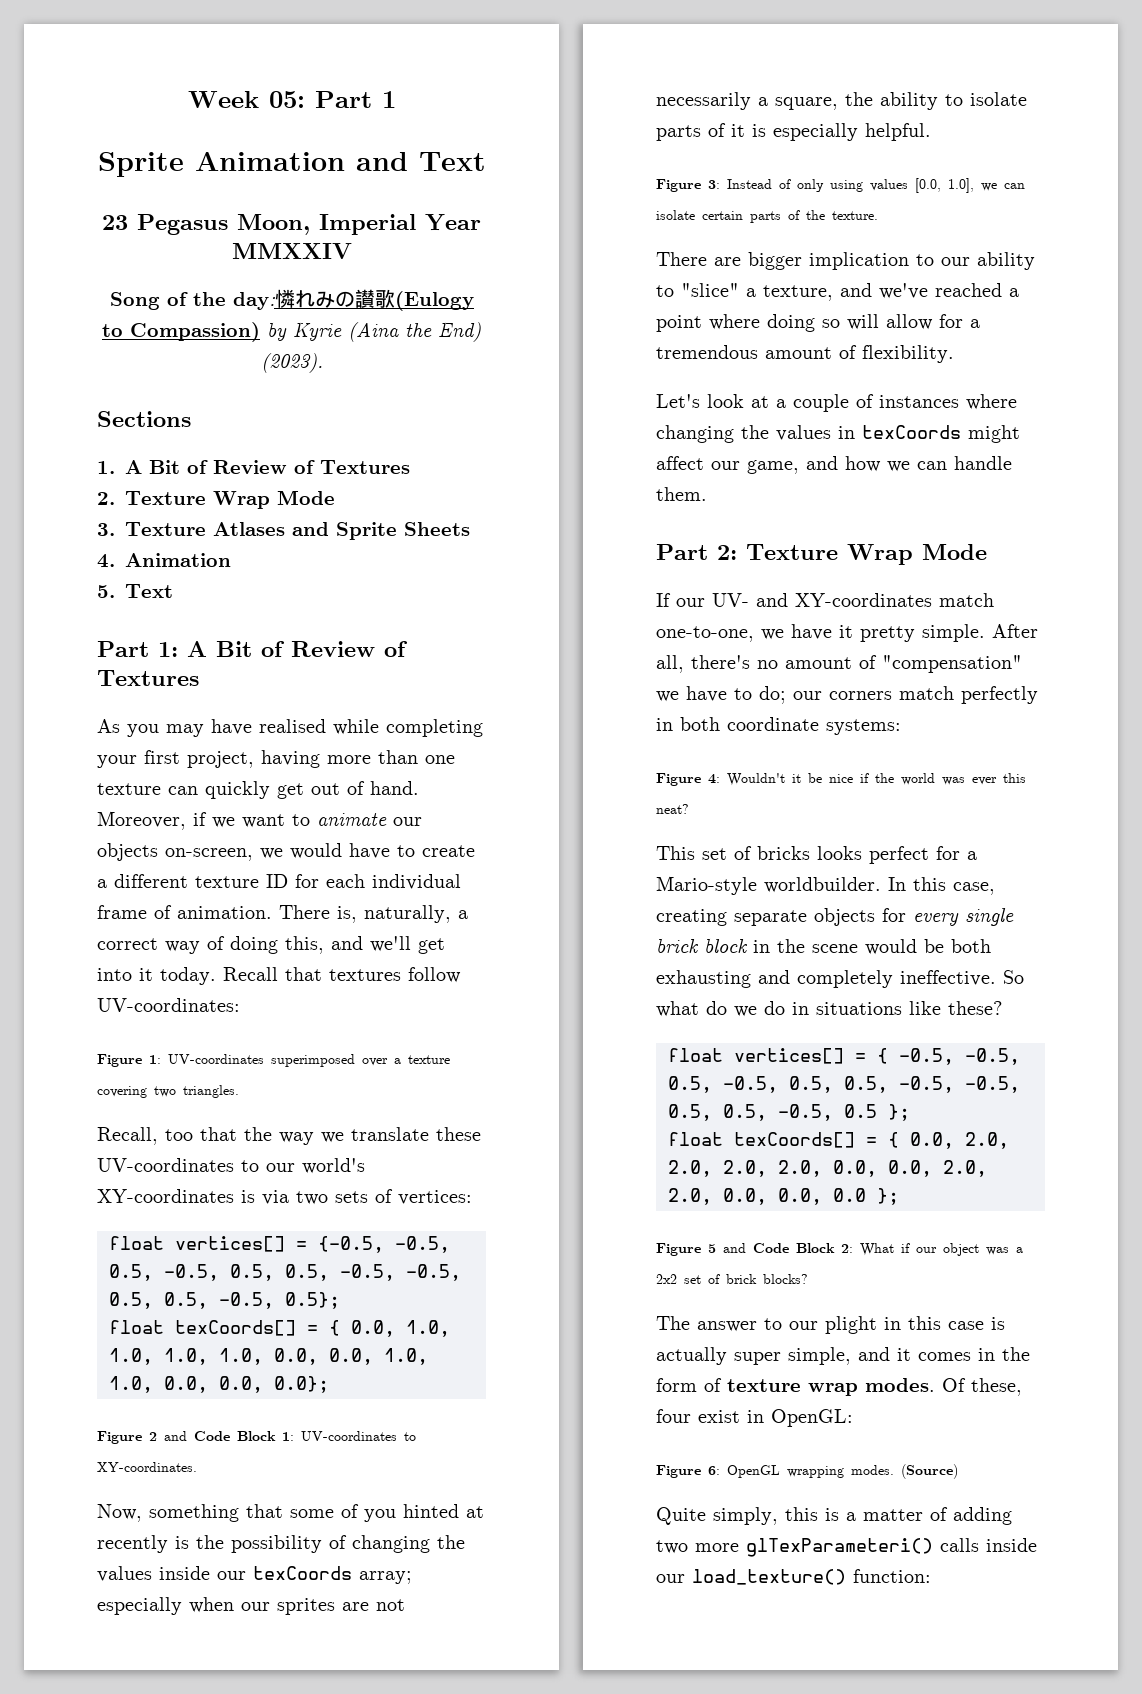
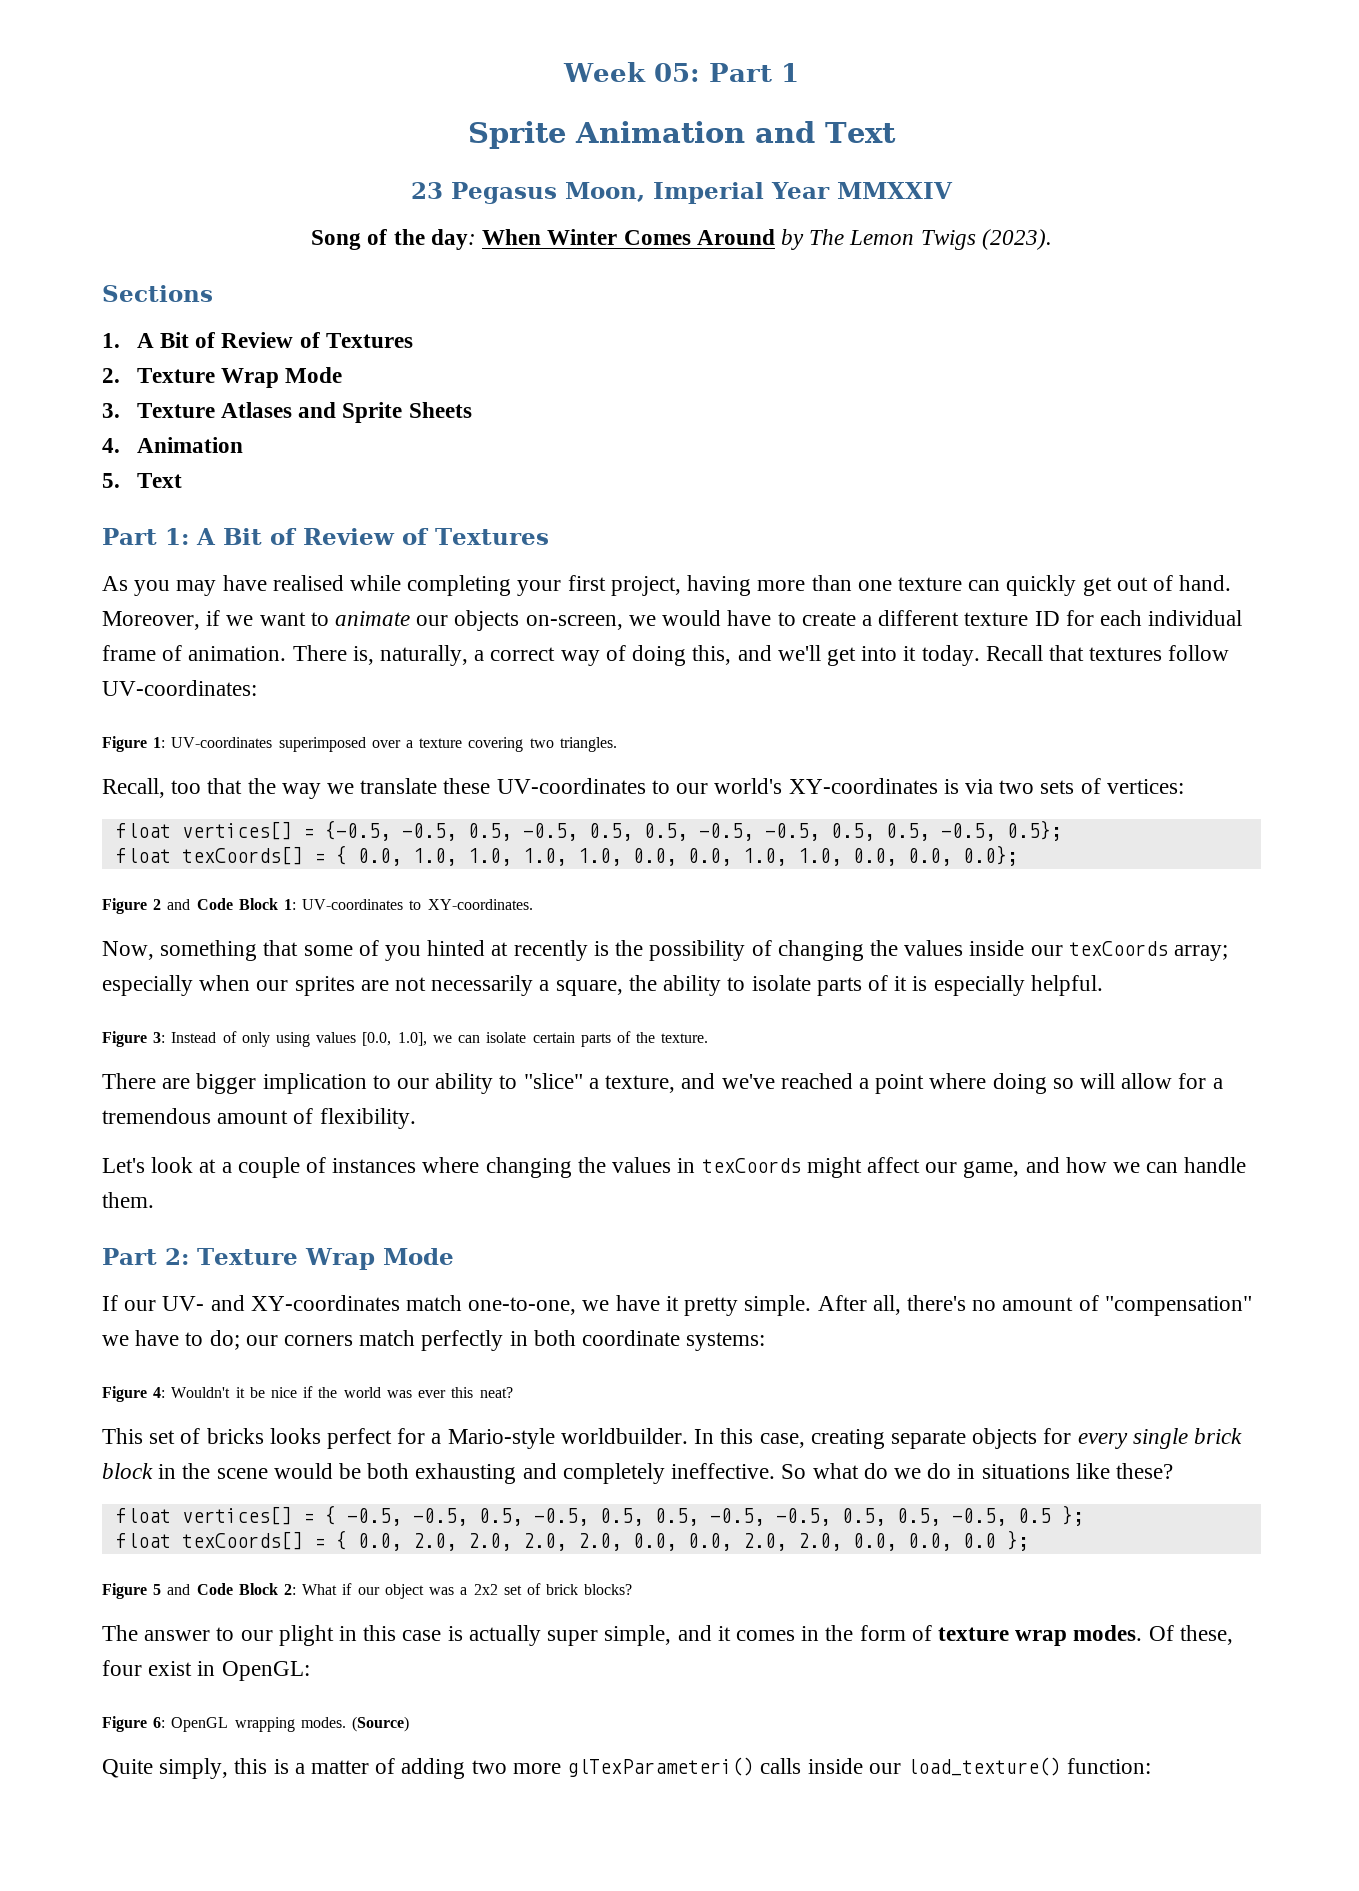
- Song of the day:憐れみの讃歌(Eulogy to Compassion) by Kyrie (Aina the End) (2023).
+ Song of the day: When Winter Comes Around by The Lemon Twigs (2023).

